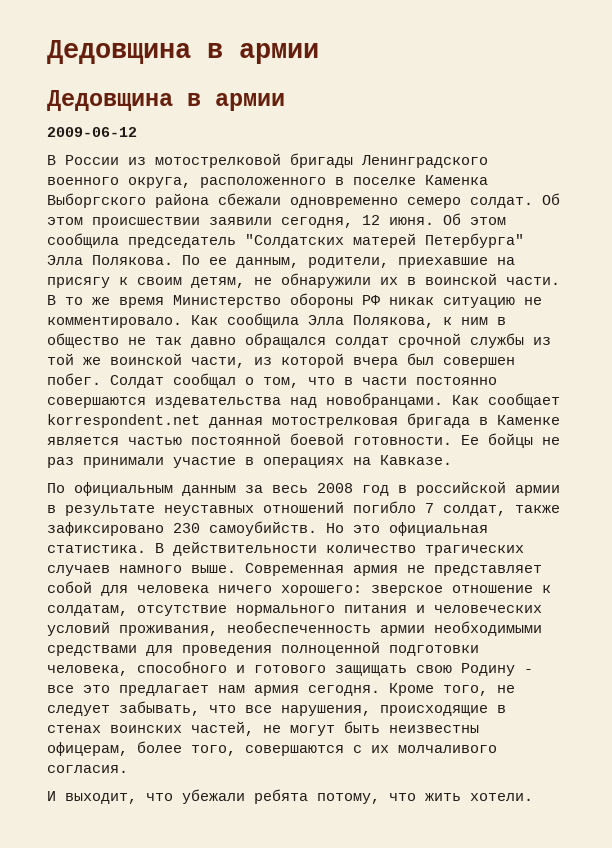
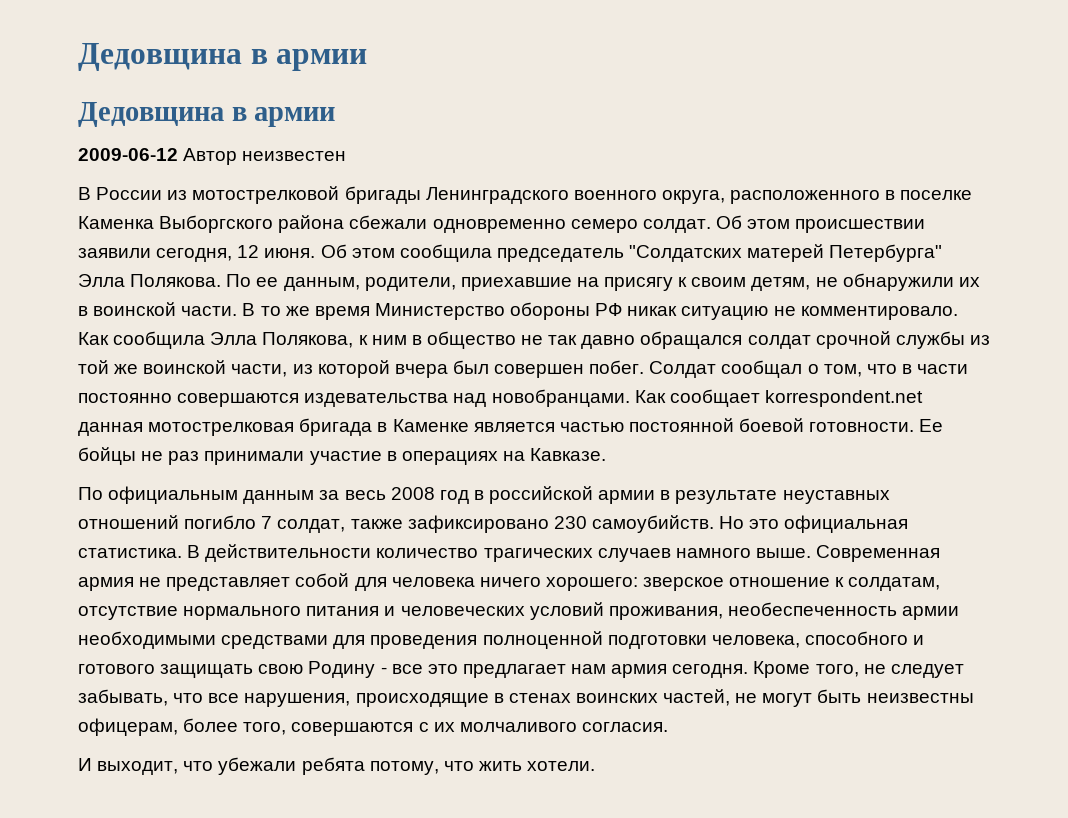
- 2009-06-12
+ 2009-06-12 Автор неизвестен

